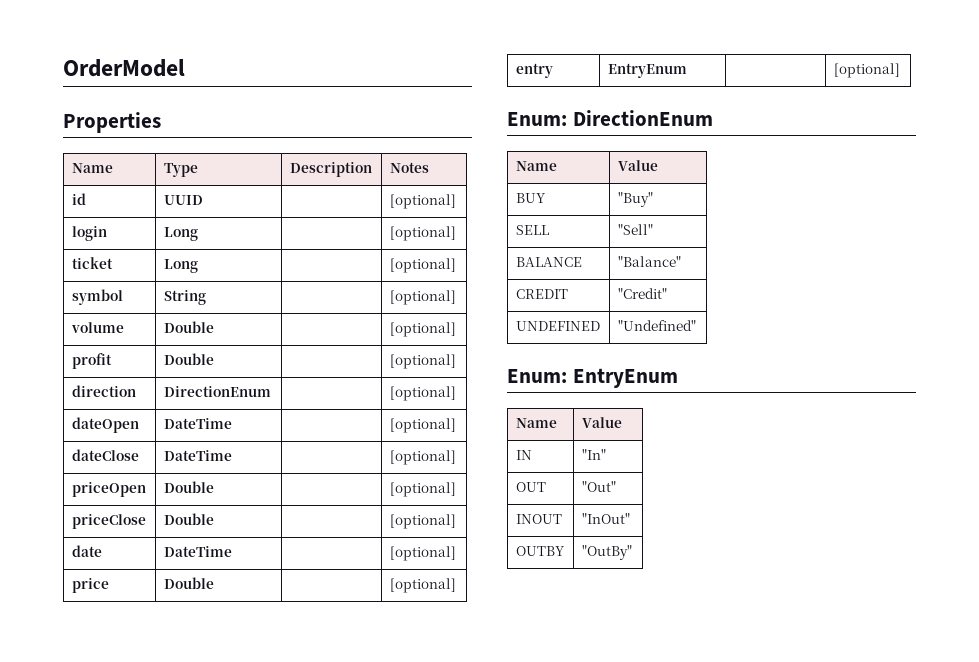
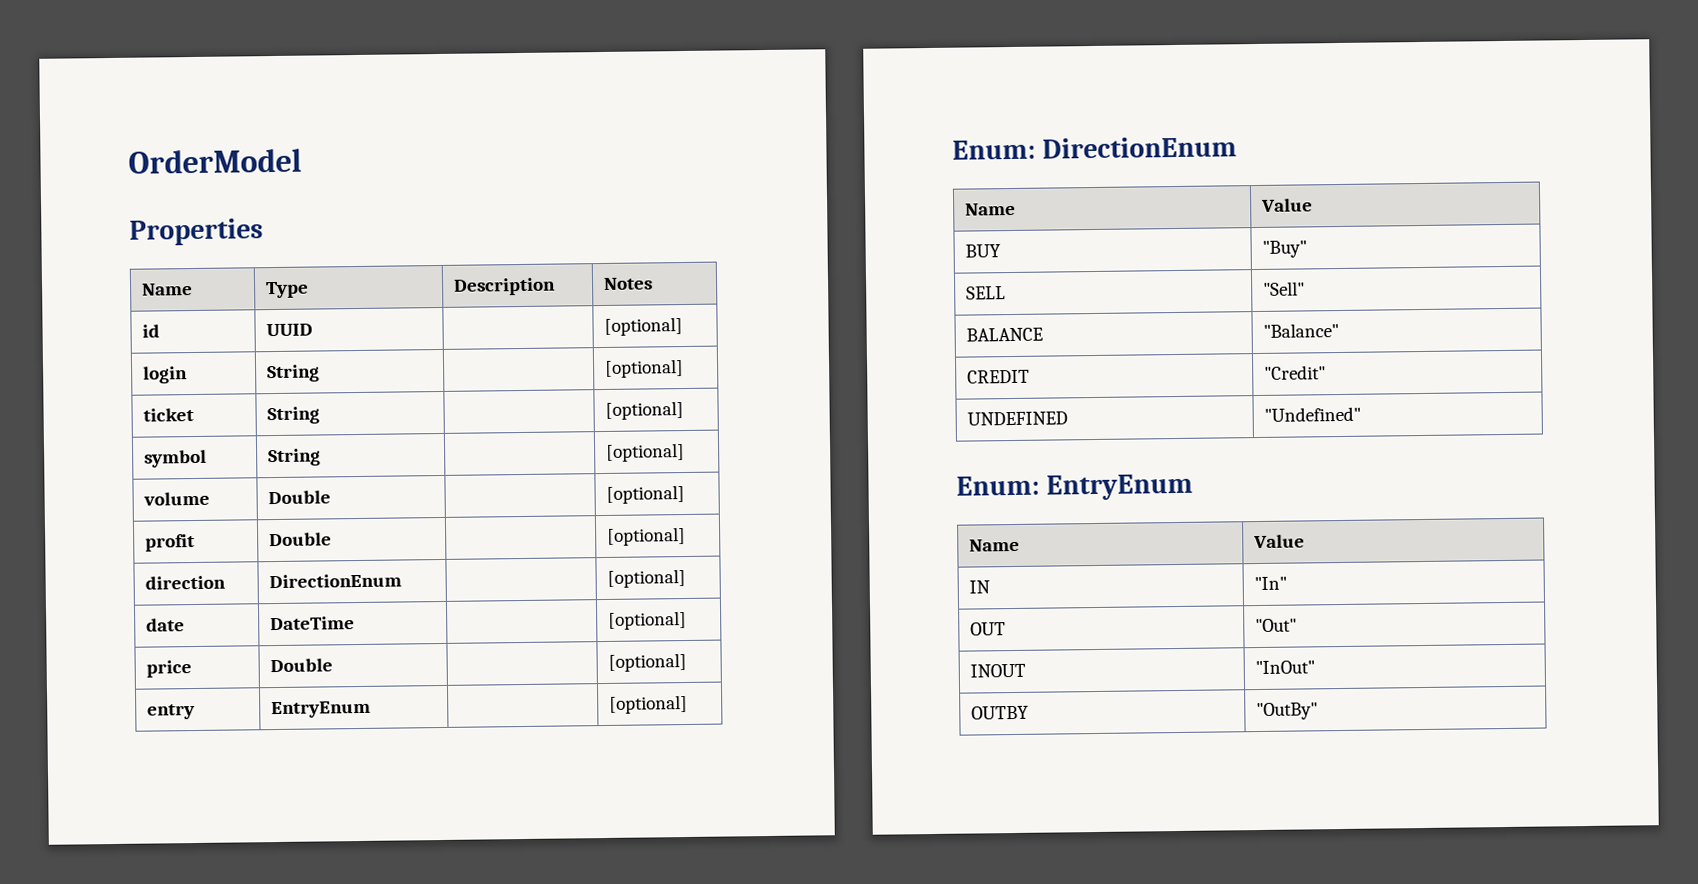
- login | Long | | [optional]
+ login | String | | [optional]
- ticket | Long | | [optional]
+ ticket | String | | [optional]
- dateOpen | DateTime | | [optional]
- dateClose | DateTime | | [optional]
- priceOpen | Double | | [optional]
- priceClose | Double | | [optional]

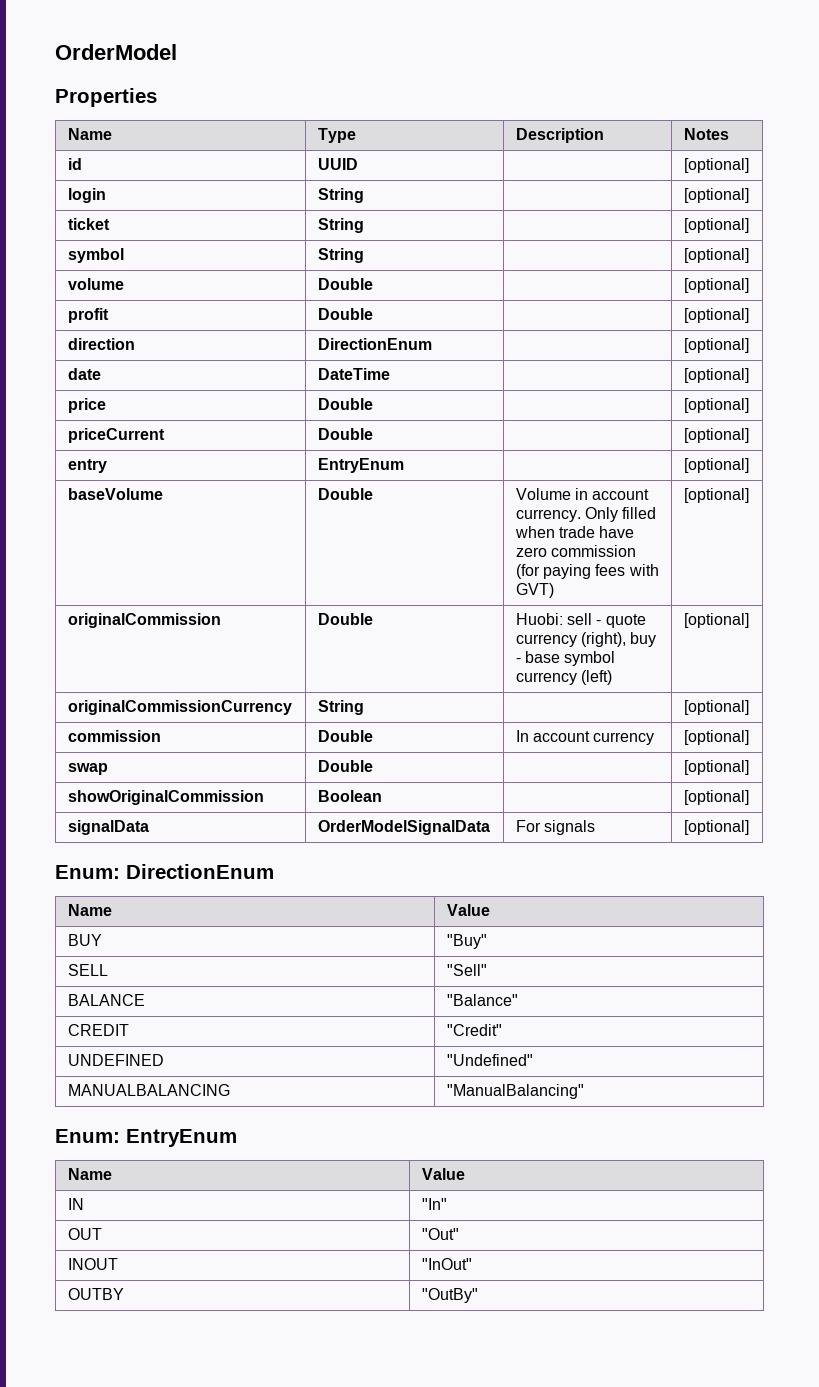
+ priceCurrent | Double | | [optional]
+ baseVolume | Double | Volume in account currency. Only filled when trade have zero commission (for paying fees with GVT) | [optional]
+ originalCommission | Double | Huobi: sell - quote currency (right), buy - base symbol currency (left) | [optional]
+ originalCommissionCurrency | String | | [optional]
+ commission | Double | In account currency | [optional]
+ swap | Double | | [optional]
+ showOriginalCommission | Boolean | | [optional]
+ signalData | OrderModelSignalData | For signals | [optional]
+ MANUALBALANCING | "ManualBalancing"

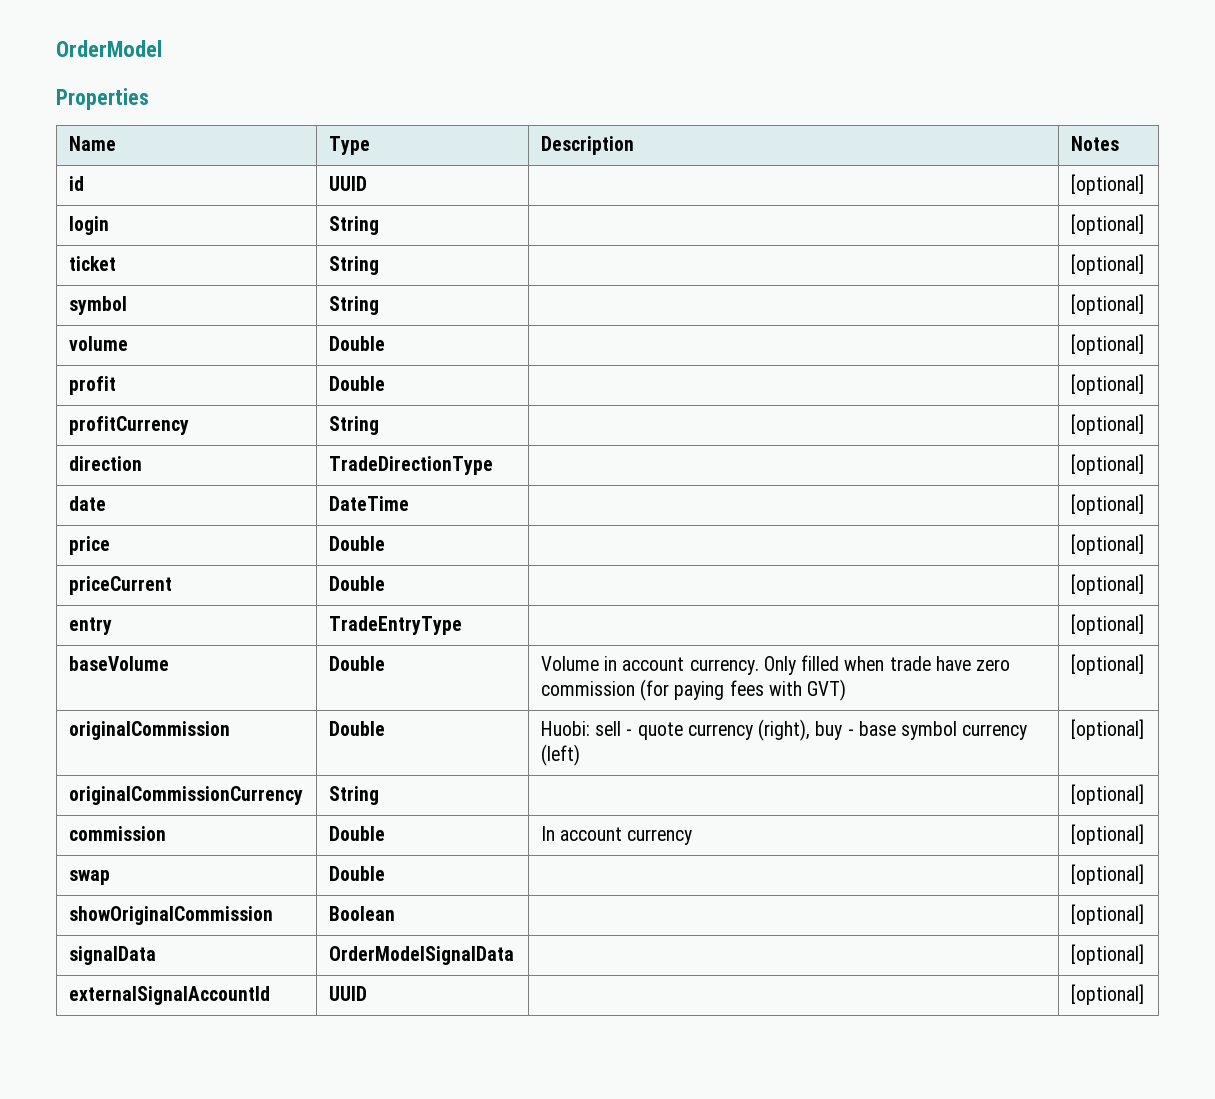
+ profitCurrency | String | | [optional]
- direction | DirectionEnum | | [optional]
+ direction | TradeDirectionType | | [optional]
- entry | EntryEnum | | [optional]
+ entry | TradeEntryType | | [optional]
- signalData | OrderModelSignalData | For signals | [optional]
- Enum: DirectionEnum
- Name | Value
- BUY | "Buy"
- SELL | "Sell"
- BALANCE | "Balance"
- CREDIT | "Credit"
- UNDEFINED | "Undefined"
- MANUALBALANCING | "ManualBalancing"
- Enum: EntryEnum
- Name | Value
- IN | "In"
- OUT | "Out"
- INOUT | "InOut"
- OUTBY | "OutBy"
+ signalData | OrderModelSignalData | | [optional]
+ externalSignalAccountId | UUID | | [optional]

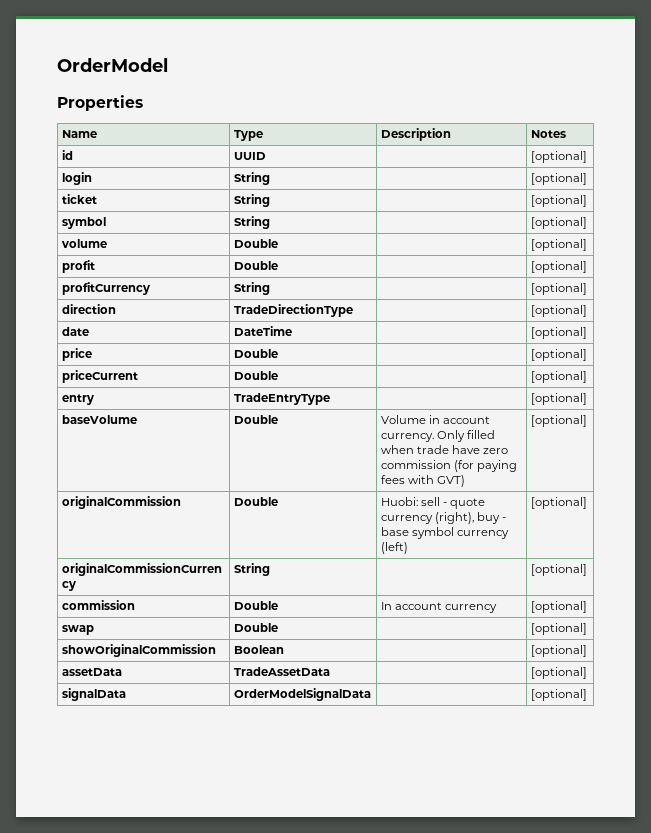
+ assetData | TradeAssetData | | [optional]
- externalSignalAccountId | UUID | | [optional]

